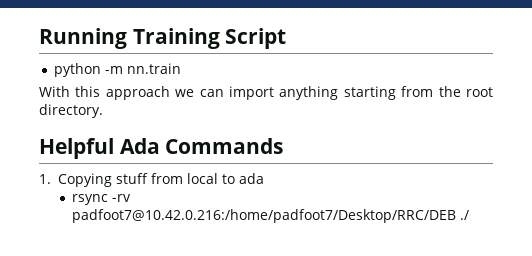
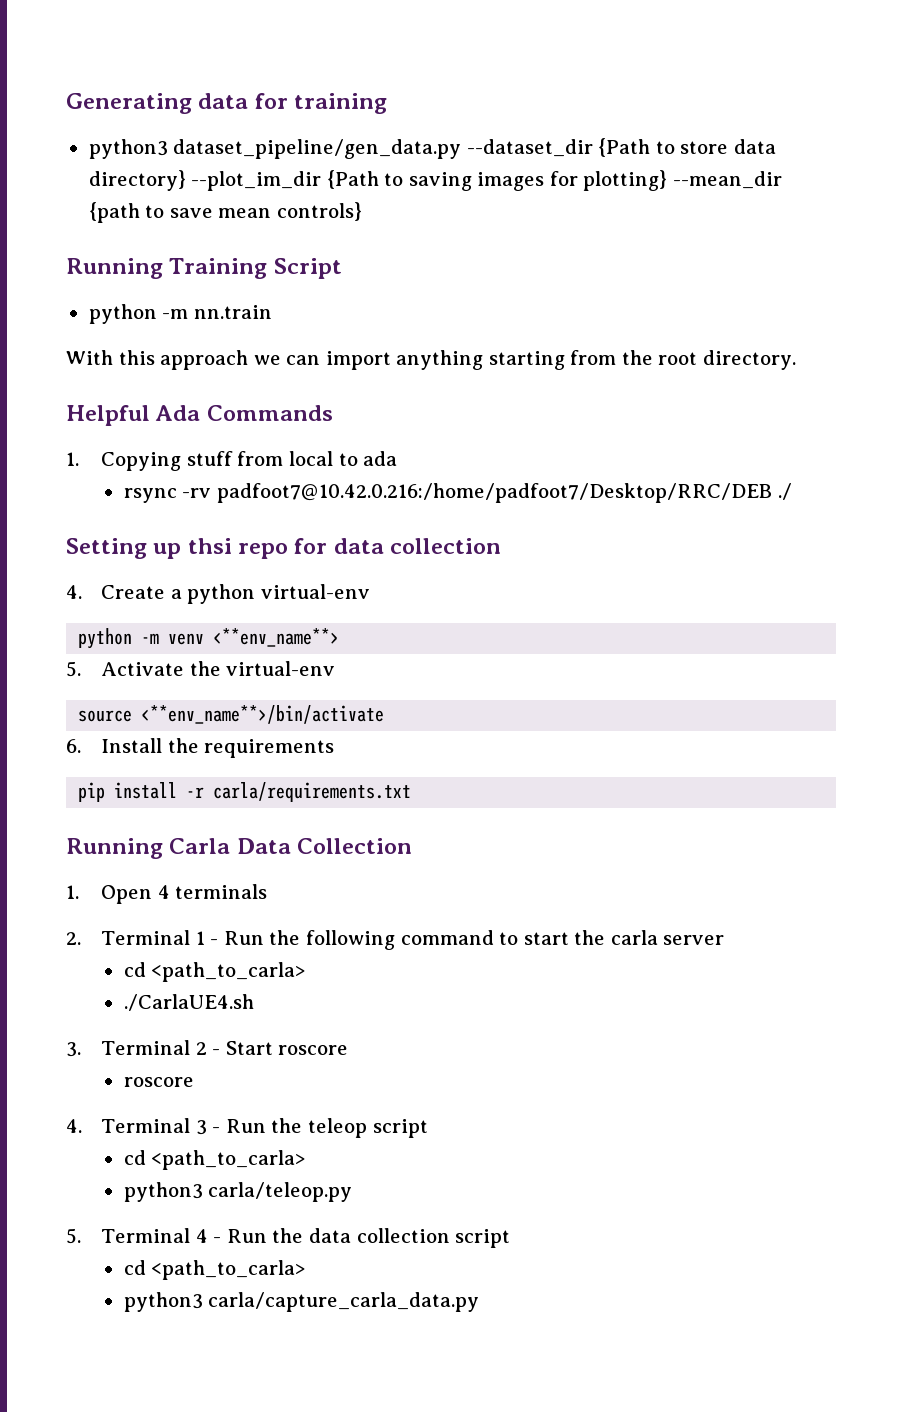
+ Generating data for training
+ python3 dataset_pipeline/gen_data.py --dataset_dir {Path to store data directory} --plot_im_dir {Path to saving images for plotting} --mean_dir {path to save mean controls}
+ Setting up thsi repo for data collection
+ 4. Create a python virtual-env
+ python -m venv <**env_name**>
+ 5. Activate the virtual-env
+ source <**env_name**>/bin/activate
+ 6. Install the requirements
+ pip install -r carla/requirements.txt
+ Running Carla Data Collection
+ 1. Open 4 terminals
+ 2. Terminal 1 - Run the following command to start the carla server
+ cd <path_to_carla>
+ ./CarlaUE4.sh
+ 3. Terminal 2 - Start roscore
+ roscore
+ 4. Terminal 3 - Run the teleop script
+ cd <path_to_carla>
+ python3 carla/teleop.py
+ 5. Terminal 4 - Run the data collection script
+ cd <path_to_carla>
+ python3 carla/capture_carla_data.py

